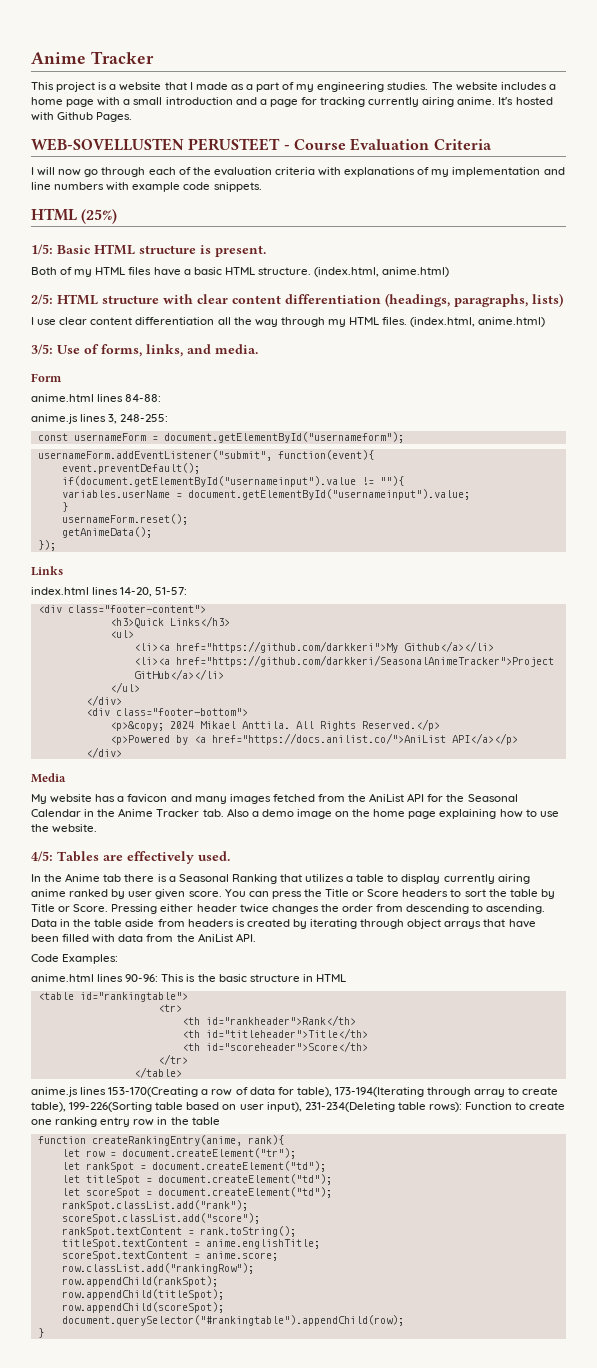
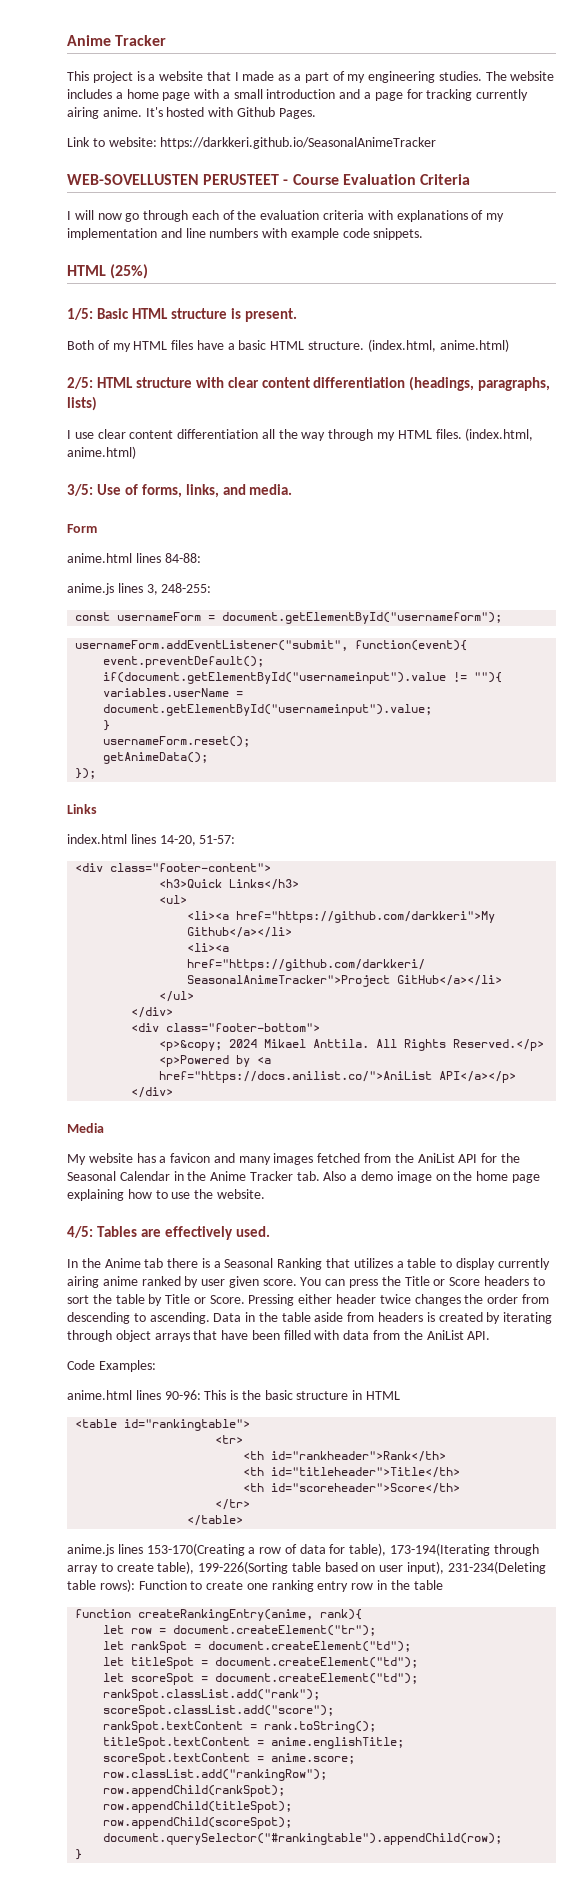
+ Link to website: https://darkkeri.github.io/SeasonalAnimeTracker

